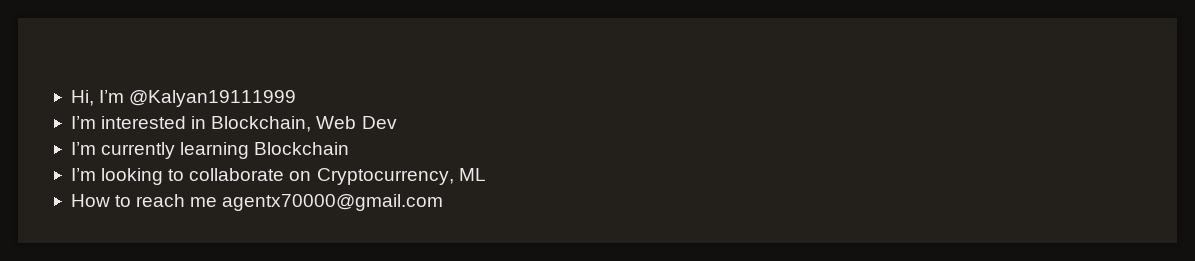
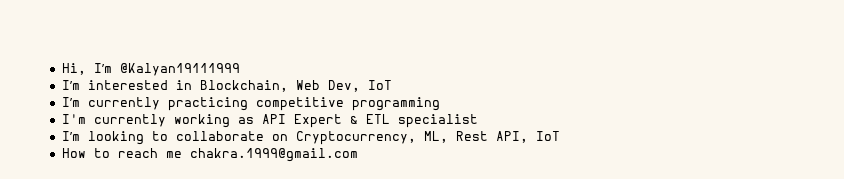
- I’m interested in Blockchain, Web Dev
- I’m currently learning Blockchain
+ I’m interested in Blockchain, Web Dev, IoT
+ I’m currently practicing competitive programming
+ I'm currently working as API Expert & ETL specialist
- I’m looking to collaborate on Cryptocurrency, ML
+ I’m looking to collaborate on Cryptocurrency, ML, Rest API, IoT
- How to reach me agentx70000@gmail.com
+ How to reach me chakra.1999@gmail.com

